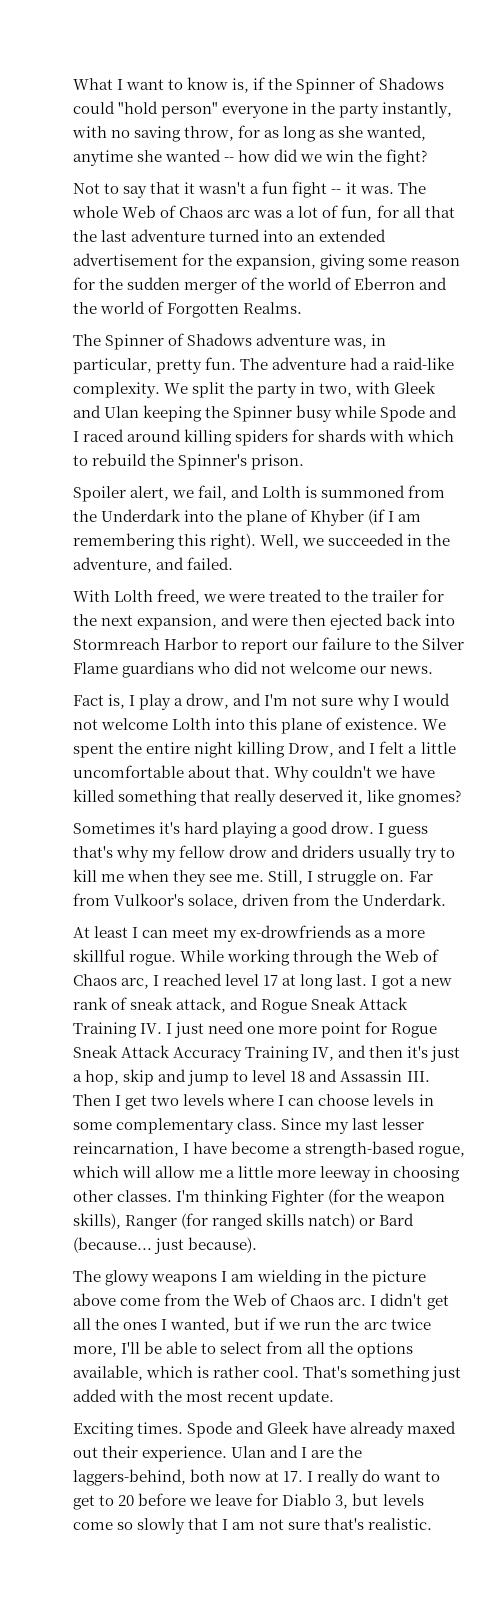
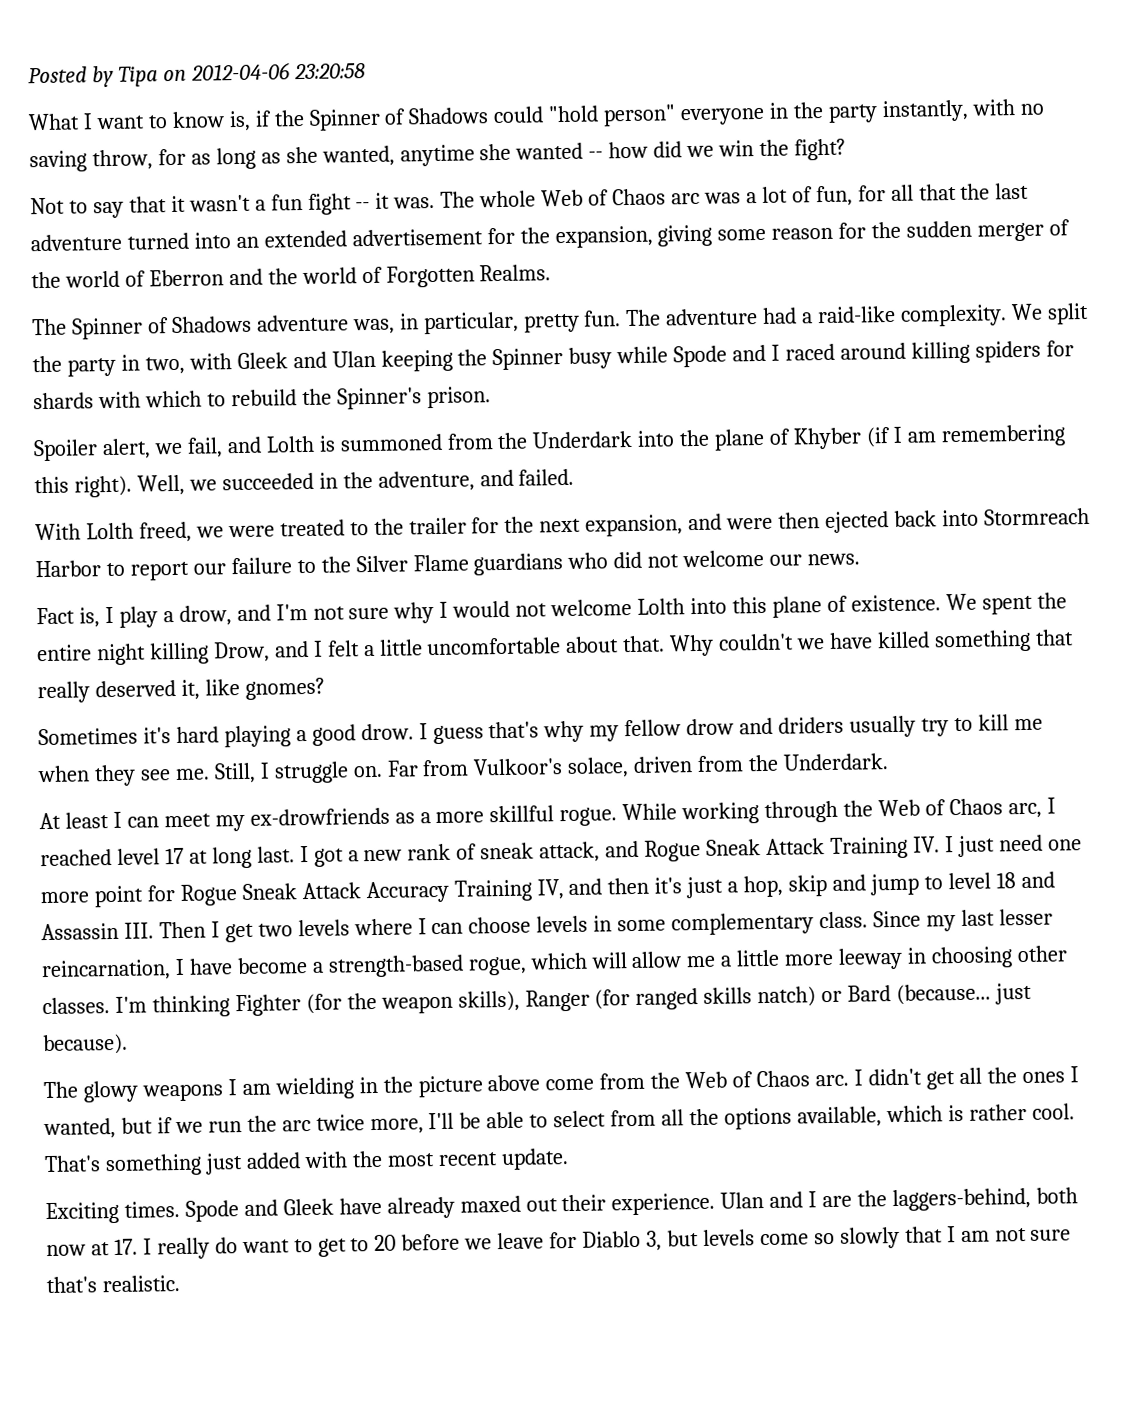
+ Posted by Tipa on 2012-04-06 23:20:58

